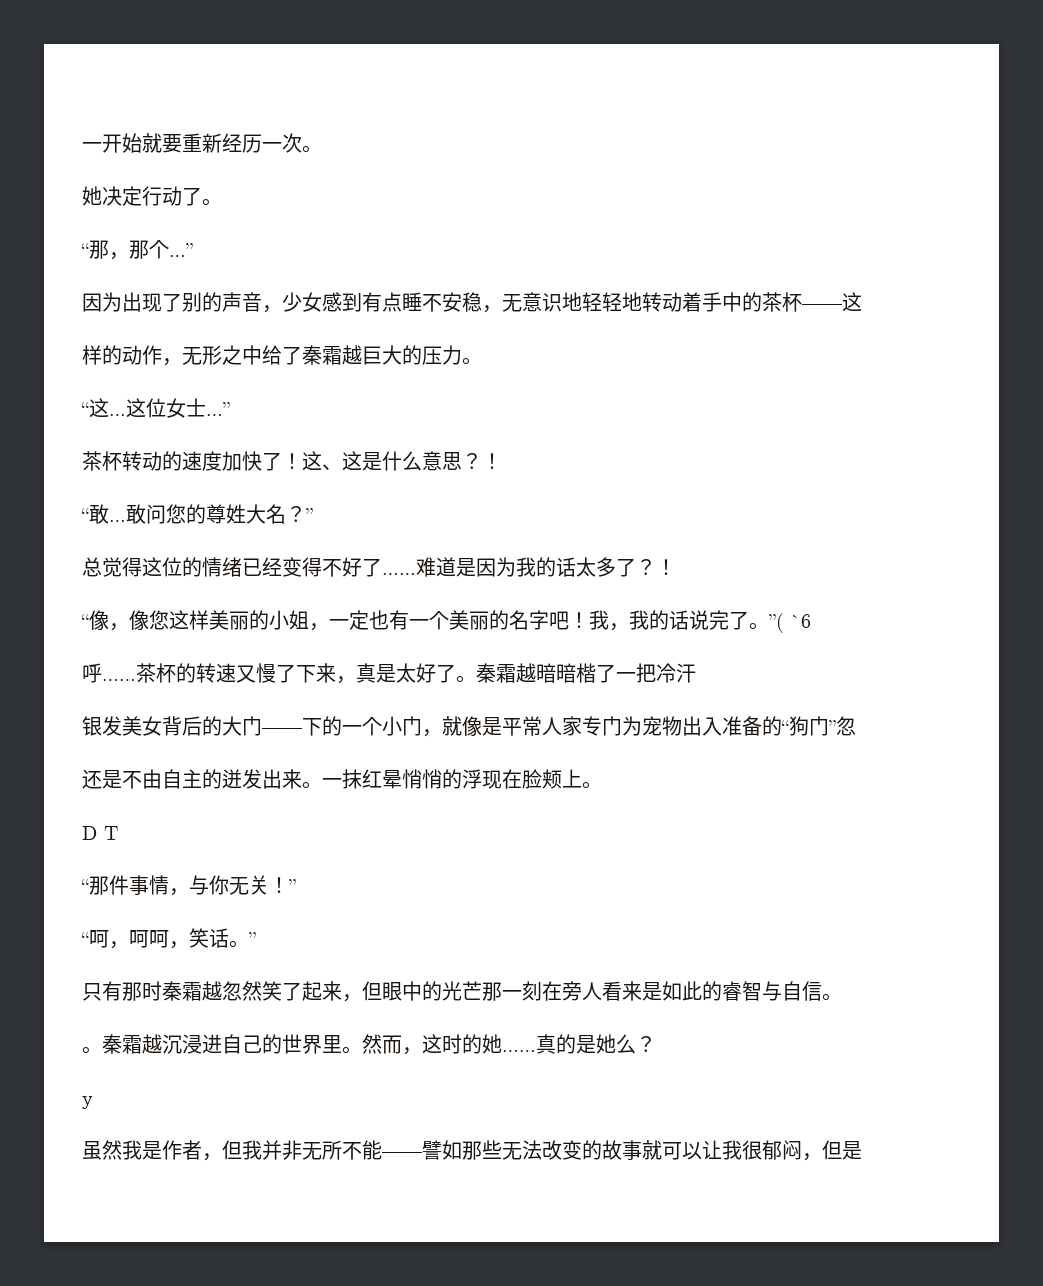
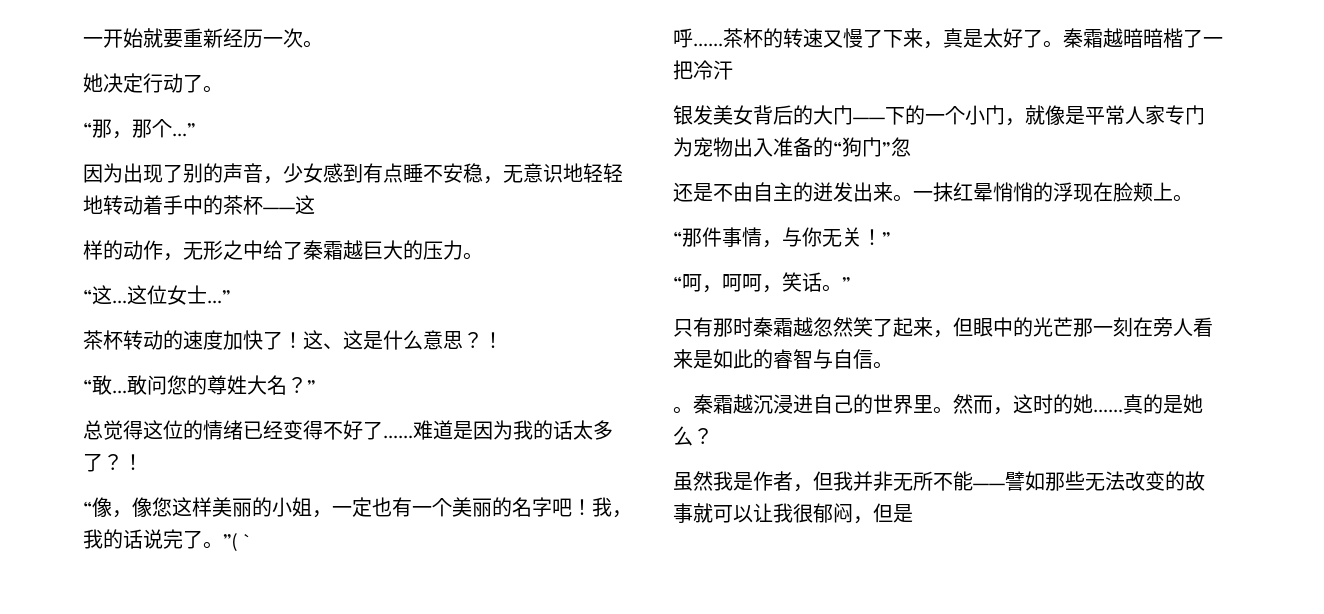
- 我，我的话说完了。”( `6
+ 我，我的话说完了。”( `
- D T
- y

